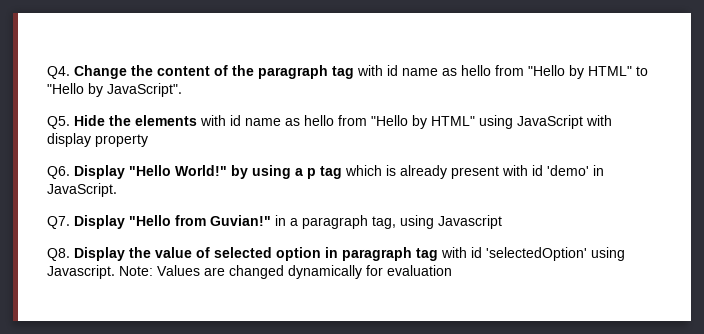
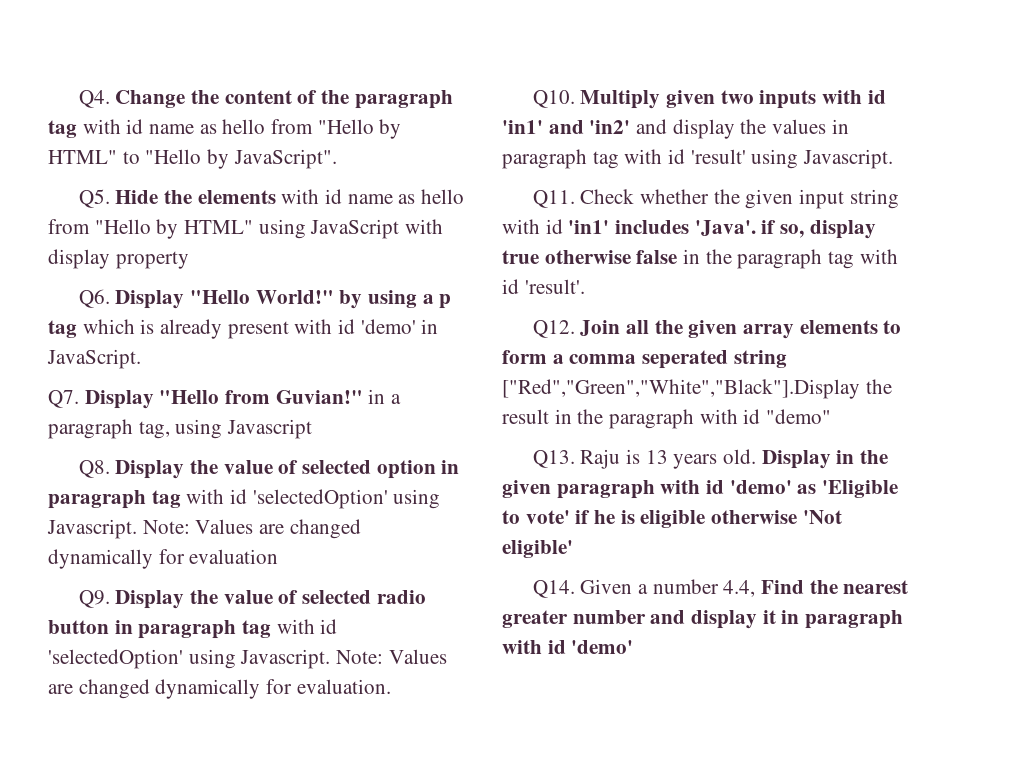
+ Q9. Display the value of selected radio button in paragraph tag with id 'selectedOption' using Javascript. Note: Values are changed dynamically for evaluation.
+ Q10. Multiply given two inputs with id 'in1' and 'in2' and display the values in paragraph tag with id 'result' using Javascript.
+ Q11. Check whether the given input string with id 'in1' includes 'Java'. if so, display true otherwise false in the paragraph tag with id 'result'.
+ Q12. Join all the given array elements to form a comma seperated string ["Red","Green","White","Black"].Display the result in the paragraph with id "demo"
+ Q13. Raju is 13 years old. Display in the given paragraph with id 'demo' as 'Eligible to vote' if he is eligible otherwise 'Not eligible'
+ Q14. Given a number 4.4, Find the nearest greater number and display it in paragraph with id 'demo'

